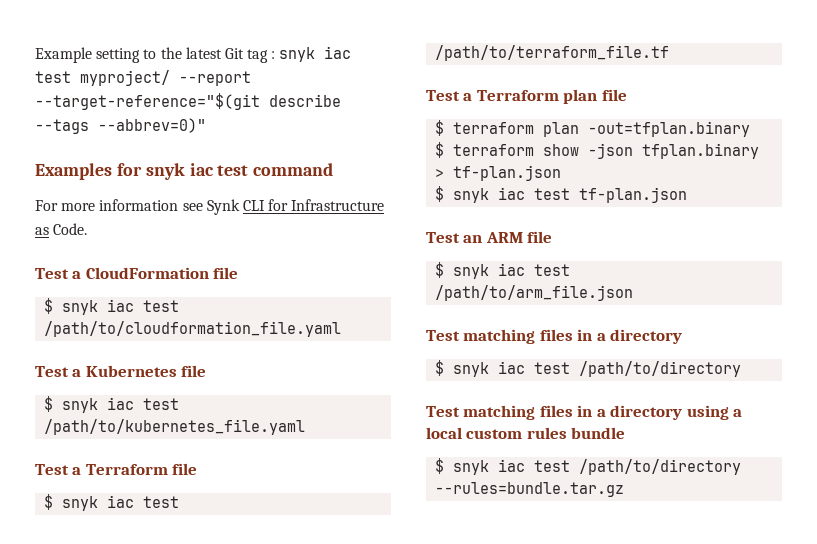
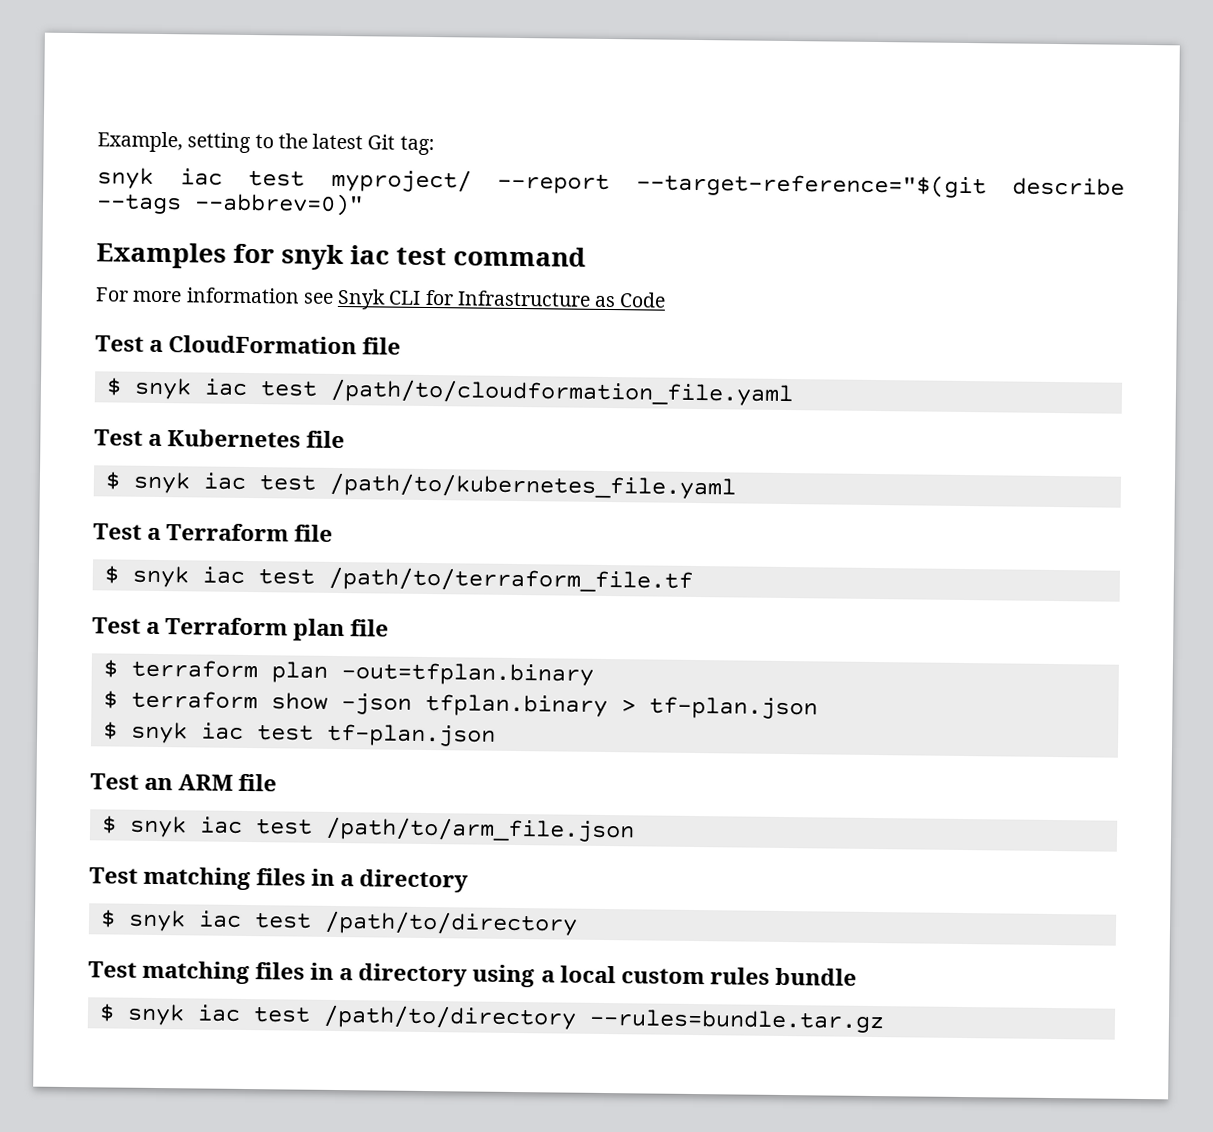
- Example setting to the latest Git tag : snyk iac test myproject/ --report --target-reference="$(git describe --tags --abbrev=0)"
+ Example, setting to the latest Git tag:
+ snyk iac test myproject/ --report --target-reference="$(git describe --tags --abbrev=0)"
- For more information see Synk CLI for Infrastructure as Code.
+ For more information see Snyk CLI for Infrastructure as Code

